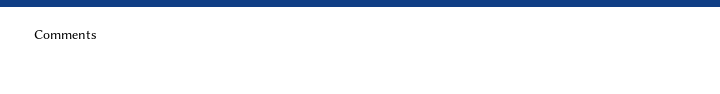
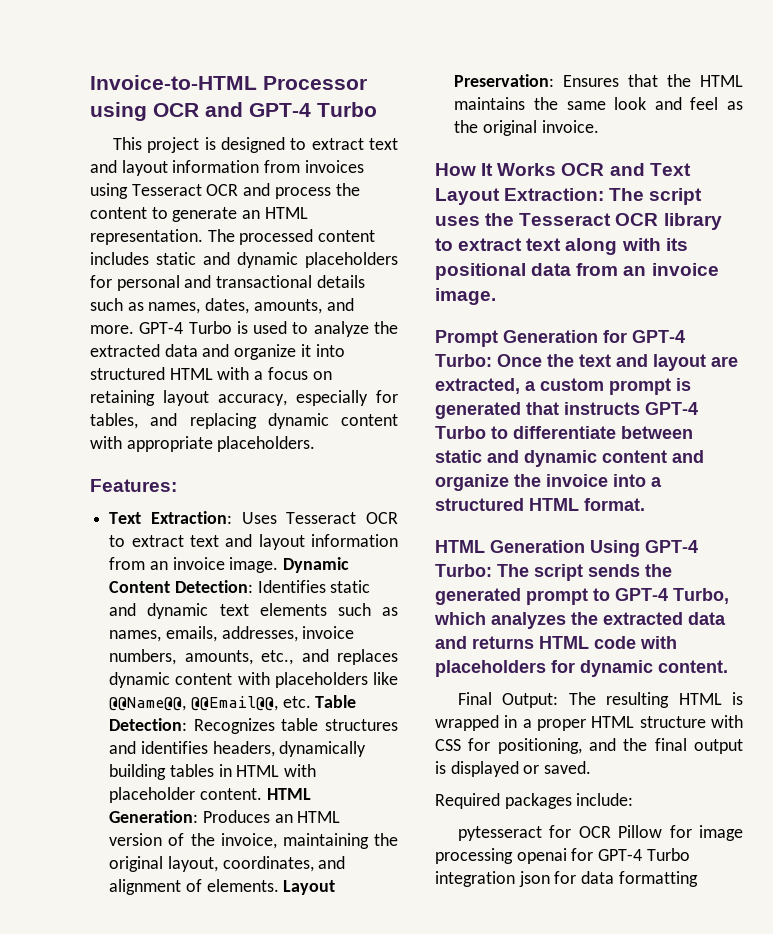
- Comments
+ Invoice-to-HTML Processor using OCR and GPT-4 Turbo
+ This project is designed to extract text and layout information from invoices using Tesseract OCR and process the content to generate an HTML representation. The processed content includes static and dynamic placeholders for personal and transactional details such as names, dates, amounts, and more. GPT-4 Turbo is used to analyze the extracted data and organize it into structured HTML with a focus on retaining layout accuracy, especially for tables, and replacing dynamic content with appropriate placeholders.
+ Features:
+ Text Extraction: Uses Tesseract OCR to extract text and layout information from an invoice image. Dynamic Content Detection: Identifies static and dynamic text elements such as names, emails, addresses, invoice numbers, amounts, etc., and replaces dynamic content with placeholders like @@Name@@, @@Email@@, etc. Table Detection: Recognizes table structures and identifies headers, dynamically building tables in HTML with placeholder content. HTML Generation: Produces an HTML version of the invoice, maintaining the original layout, coordinates, and alignment of elements. Layout Preservation: Ensures that the HTML maintains the same look and feel as the original invoice.
+ How It Works OCR and Text Layout Extraction: The script uses the Tesseract OCR library to extract text along with its positional data from an invoice image.
+ Prompt Generation for GPT-4 Turbo: Once the text and layout are extracted, a custom prompt is generated that instructs GPT-4 Turbo to differentiate between static and dynamic content and organize the invoice into a structured HTML format.
+ HTML Generation Using GPT-4 Turbo: The script sends the generated prompt to GPT-4 Turbo, which analyzes the extracted data and returns HTML code with placeholders for dynamic content.
+ Final Output: The resulting HTML is wrapped in a proper HTML structure with CSS for positioning, and the final output is displayed or saved.
+ Required packages include:
+ pytesseract for OCR Pillow for image processing openai for GPT-4 Turbo integration json for data formatting

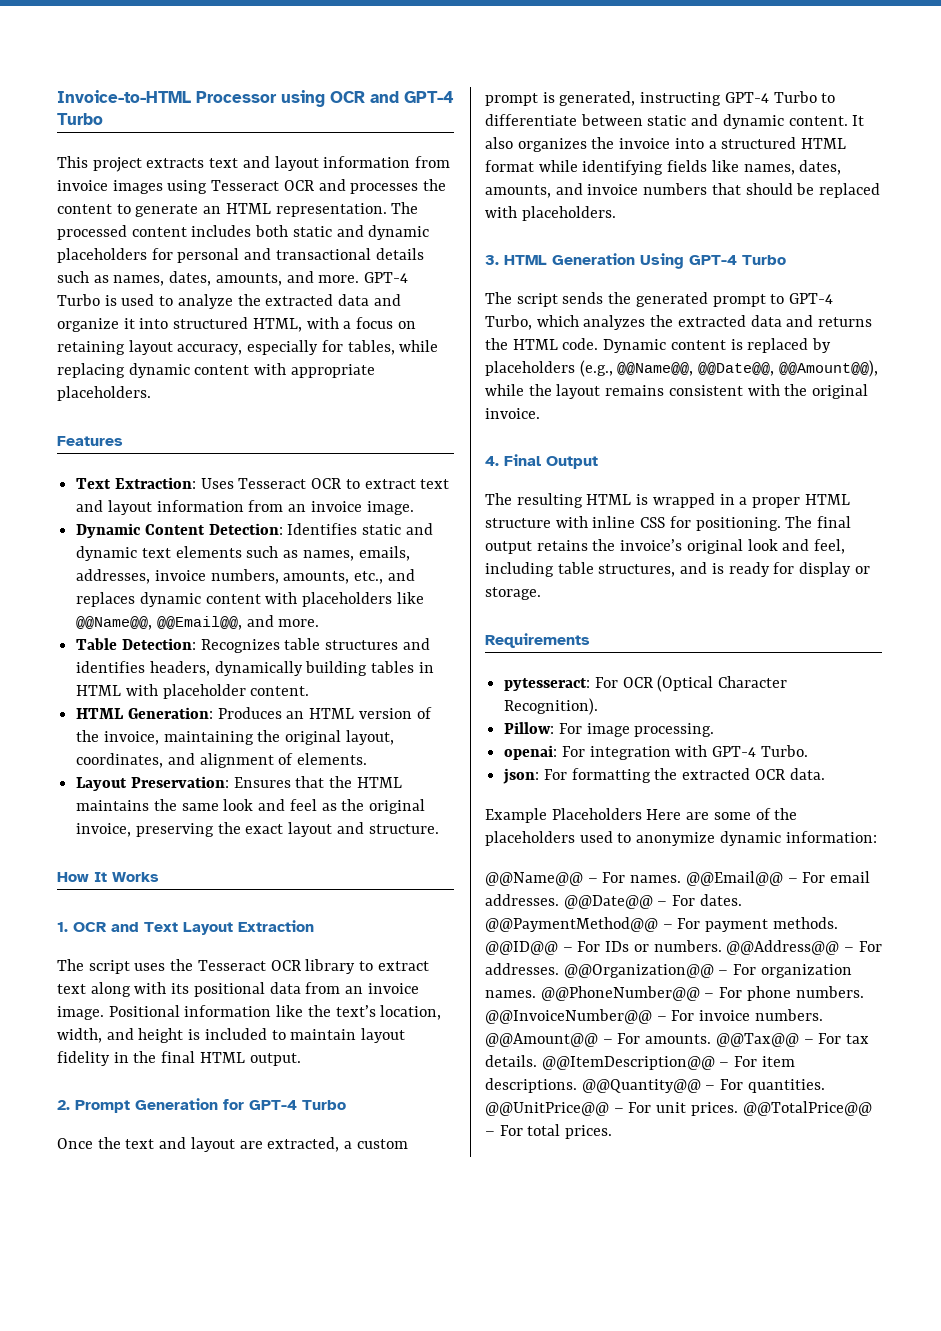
- This project is designed to extract text and layout information from invoices using Tesseract OCR and process the content to generate an HTML representation.
+ This project extracts text and layout information from invoice images using Tesseract OCR and processes the content to generate an HTML representation.
- The processed content includes static and dynamic placeholders for personal and transactional details such as names, dates, amounts, and more.
+ The processed content includes both static and dynamic placeholders for personal and transactional details such as names, dates, amounts, and more.
- GPT-4 Turbo is used to analyze the extracted data and organize it into structured HTML with a focus on retaining layout accuracy, especially for tables, and replacing dynamic content with appropriate placeholders.
+ GPT-4 Turbo is used to analyze the extracted data and organize it into structured HTML, with a focus on retaining layout accuracy, especially for tables, while replacing dynamic content with appropriate placeholders.
- Features:
+ Features
- Uses Tesseract OCR to extract text and layout information from an invoice image. Dynamic Content Detection:
+ Uses Tesseract OCR to extract text and layout information from an invoice image.
+ Dynamic Content Detection:
- Identifies static and dynamic text elements such as names, emails, addresses, invoice numbers, amounts, etc., and replaces dynamic content with placeholders like @@Name@@, @@Email@@, etc. Table Detection:
+ Identifies static and dynamic text elements such as names, emails, addresses, invoice numbers, amounts, etc., and replaces dynamic content with placeholders like @@Name@@, @@Email@@, and more.
+ Table Detection:
- Recognizes table structures and identifies headers, dynamically building tables in HTML with placeholder content. HTML Generation:
+ Recognizes table structures and identifies headers, dynamically building tables in HTML with placeholder content.
+ HTML Generation:
- Produces an HTML version of the invoice, maintaining the original layout, coordinates, and alignment of elements. Layout Preservation:
+ Produces an HTML version of the invoice, maintaining the original layout, coordinates, and alignment of elements.
+ Layout Preservation:
- Ensures that the HTML maintains the same look and feel as the original invoice.
+ Ensures that the HTML maintains the same look and feel as the original invoice, preserving the exact layout and structure.
- How It Works OCR and Text Layout Extraction: The script uses the Tesseract OCR library to extract text along with its positional data from an invoice image.
- Prompt Generation for GPT-4 Turbo: Once the text and layout are extracted, a custom prompt is generated that instructs GPT-4 Turbo to differentiate between static and dynamic content and organize the invoice into a structured HTML format.
- HTML Generation Using GPT-4 Turbo: The script sends the generated prompt to GPT-4 Turbo, which analyzes the extracted data and returns HTML code with placeholders for dynamic content.
- Final Output: The resulting HTML is wrapped in a proper HTML structure with CSS for positioning, and the final output is displayed or saved.
- Required packages include:
- pytesseract for OCR Pillow for image processing openai for GPT-4 Turbo integration json for data formatting
+ How It Works
+ 1. OCR and Text Layout Extraction
+ The script uses the Tesseract OCR library to extract text along with its positional data from an invoice image. Positional information like the text’s location, width, and height is included to maintain layout fidelity in the final HTML output.
+ 2. Prompt Generation for GPT-4 Turbo
+ Once the text and layout are extracted, a custom prompt is generated, instructing GPT-4 Turbo to differentiate between static and dynamic content. It also organizes the invoice into a structured HTML format while identifying fields like names, dates, amounts, and invoice numbers that should be replaced with placeholders.
+ 3. HTML Generation Using GPT-4 Turbo
+ The script sends the generated prompt to GPT-4 Turbo, which analyzes the extracted data and returns the HTML code. Dynamic content is replaced by placeholders (e.g., @@Name@@, @@Date@@, @@Amount@@), while the layout remains consistent with the original invoice.
+ 4. Final Output
+ The resulting HTML is wrapped in a proper HTML structure with inline CSS for positioning. The final output retains the invoice’s original look and feel, including table structures, and is ready for display or storage.
+ Requirements
+ pytesseract: For OCR (Optical Character Recognition).
+ Pillow: For image processing.
+ openai: For integration with GPT-4 Turbo.
+ json: For formatting the extracted OCR data.
+ Example Placeholders Here are some of the placeholders used to anonymize dynamic information:
+ @@Name@@ – For names. @@Email@@ – For email addresses. @@Date@@ – For dates. @@PaymentMethod@@ – For payment methods. @@ID@@ – For IDs or numbers. @@Address@@ – For addresses. @@Organization@@ – For organization names. @@PhoneNumber@@ – For phone numbers. @@InvoiceNumber@@ – For invoice numbers. @@Amount@@ – For amounts. @@Tax@@ – For tax details. @@ItemDescription@@ – For item descriptions. @@Quantity@@ – For quantities. @@UnitPrice@@ – For unit prices. @@TotalPrice@@ – For total prices.

